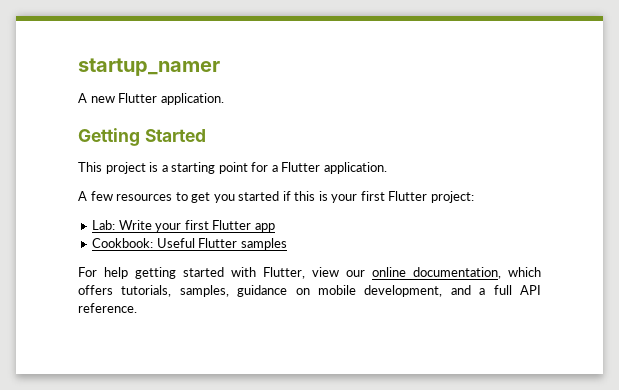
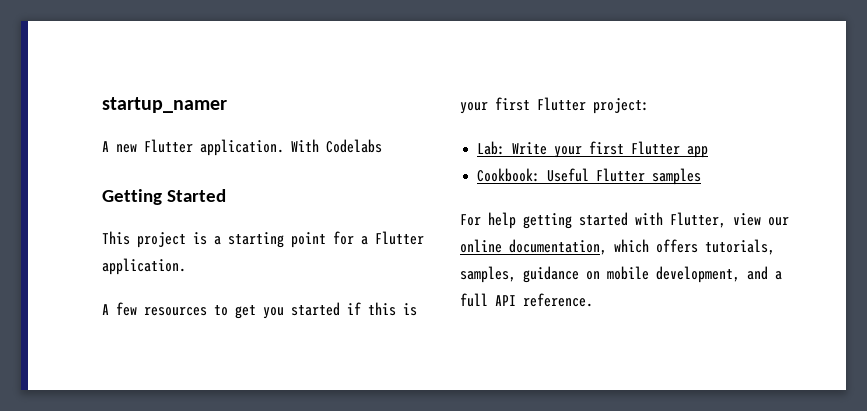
+ With Codelabs

